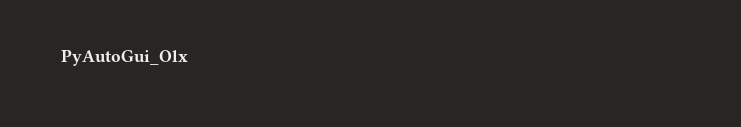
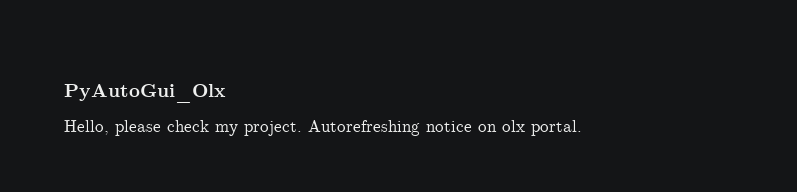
+ Hello, please check my project. Autorefreshing notice on olx portal.

